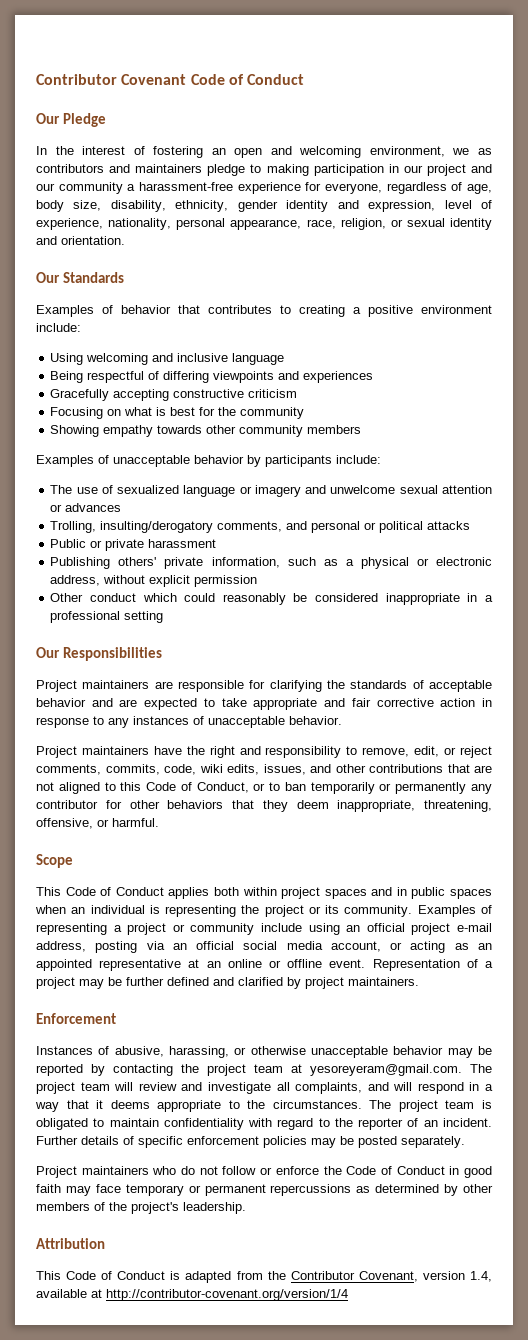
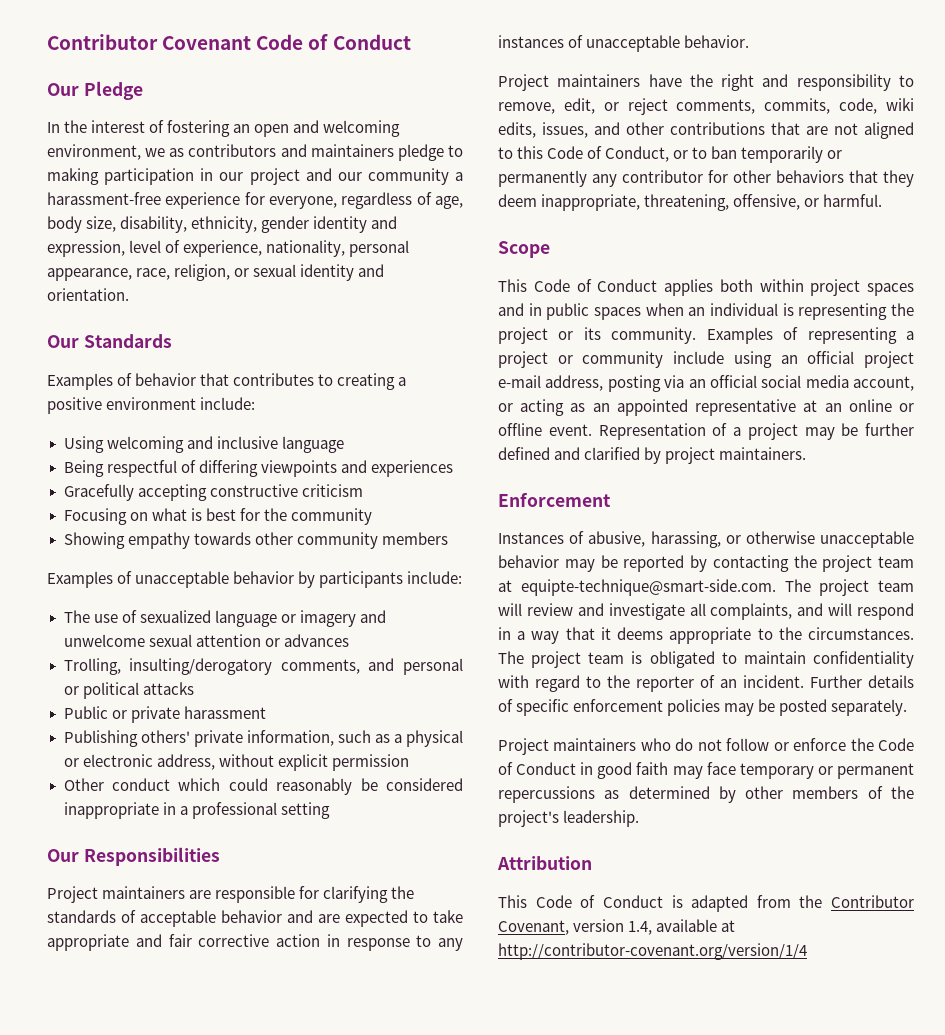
- Instances of abusive, harassing, or otherwise unacceptable behavior may be reported by contacting the project team at yesoreyeram@gmail.com. The project team will review and investigate all complaints, and will respond in a way that it deems appropriate to the circumstances.
+ Instances of abusive, harassing, or otherwise unacceptable behavior may be reported by contacting the project team at equipte-technique@smart-side.com. The project team will review and investigate all complaints, and will respond in a way that it deems appropriate to the circumstances.

